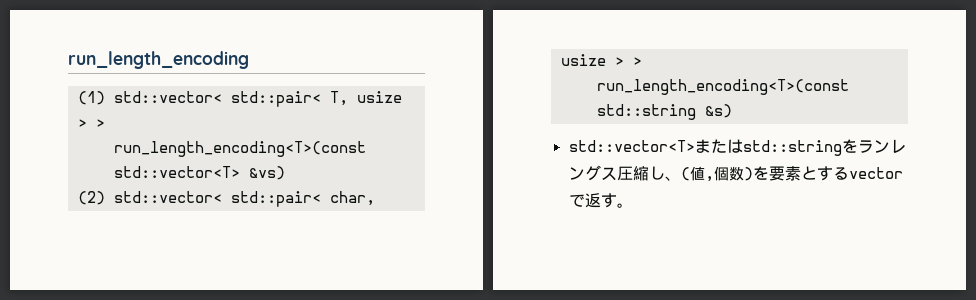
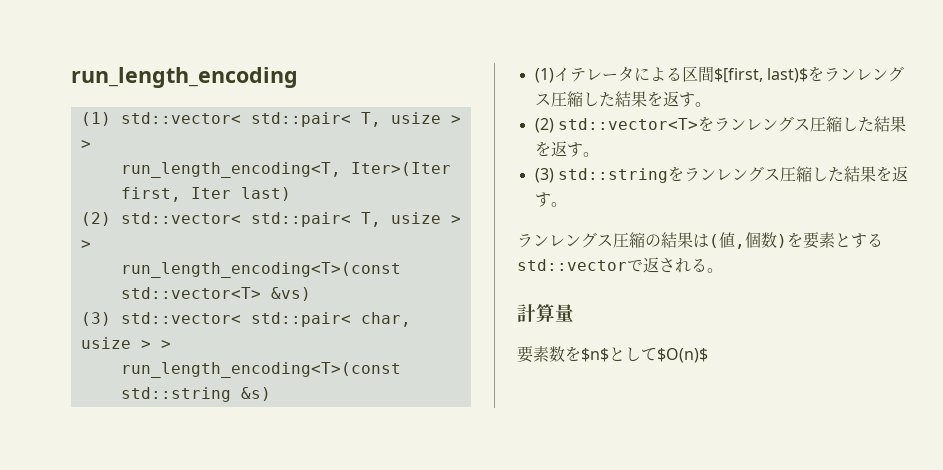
+ run_length_encoding<T, Iter>(Iter first, Iter last)
+ (2) std::vector< std::pair< T, usize > >
- (2) std::vector< std::pair< char, usize > >
+ (3) std::vector< std::pair< char, usize > >
- std::vector<T>またはstd::stringをランレングス圧縮し、(値,個数)を要素とするvectorで返す。
+ (1)イテレータによる区間$[first, last)$をランレングス圧縮した結果を返す。
+ (2) std::vector<T>をランレングス圧縮した結果を返す。
+ (3) std::stringをランレングス圧縮した結果を返す。
+ ランレングス圧縮の結果は(値,個数)を要素とするstd::vectorで返される。
+ 計算量
+ 要素数を$n$として$O(n)$

